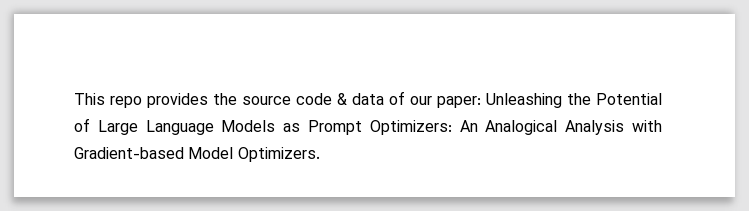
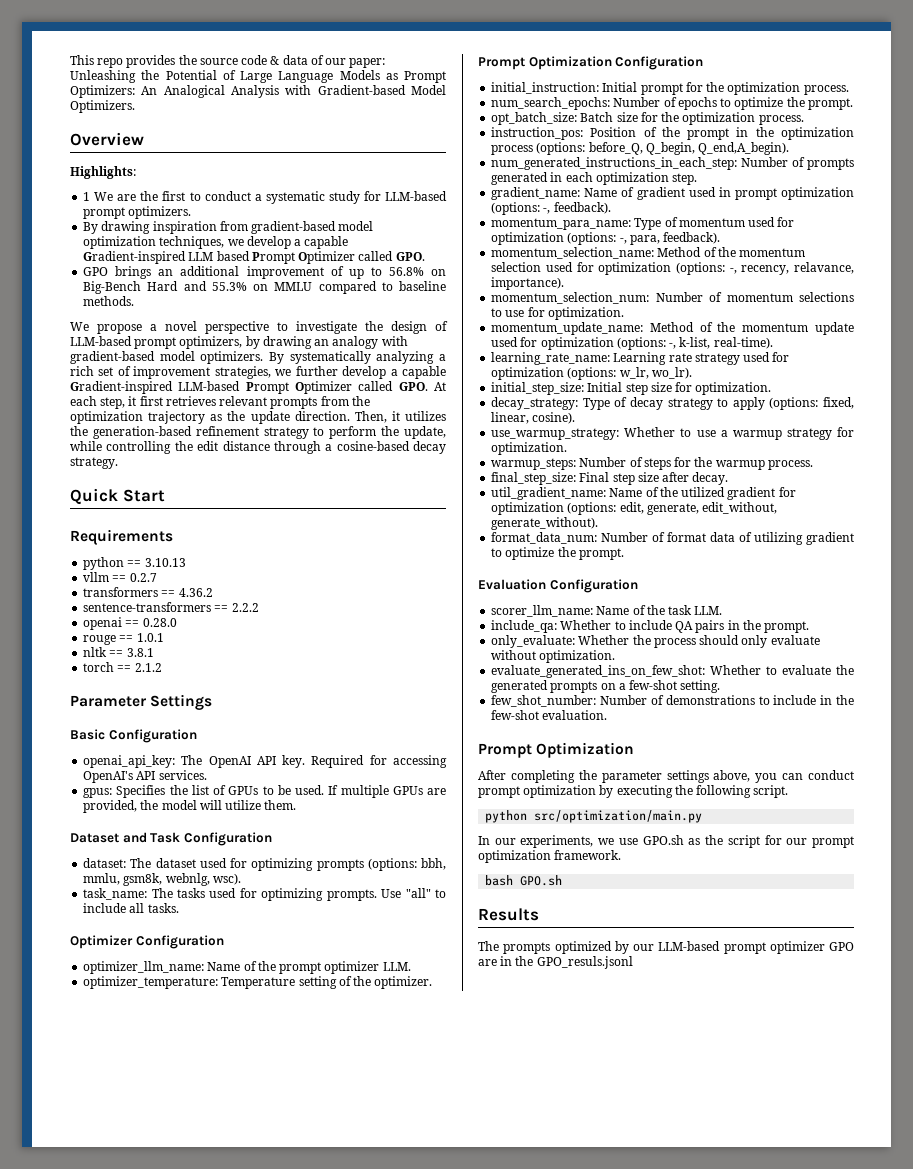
+ Overview
+ Highlights:
+ 1 We are the first to conduct a systematic study for LLM-based prompt optimizers.
+ By drawing inspiration from gradient-based model optimization techniques, we develop a capable Gradient-inspired LLM based Prompt Optimizer called GPO.
+ GPO brings an additional improvement of up to 56.8% on Big-Bench Hard and 55.3% on MMLU compared to baseline methods.
+ We propose a novel perspective to investigate the design of LLM-based prompt optimizers, by drawing an analogy with gradient-based model optimizers. By systematically analyzing a rich set of improvement strategies, we further develop a capable Gradient-inspired LLM-based Prompt Optimizer called GPO. At each step, it first retrieves relevant prompts from the optimization trajectory as the update direction. Then, it utilizes the generation-based refinement strategy to perform the update, while controlling the edit distance through a cosine-based decay strategy.
+ Quick Start
+ Requirements
+ python == 3.10.13
+ vllm == 0.2.7
+ transformers == 4.36.2
+ sentence-transformers == 2.2.2
+ openai == 0.28.0
+ rouge == 1.0.1
+ nltk == 3.8.1
+ torch == 2.1.2
+ Parameter Settings
+ Basic Configuration
+ openai_api_key: The OpenAI API key. Required for accessing OpenAI's API services.
+ gpus: Specifies the list of GPUs to be used. If multiple GPUs are provided, the model will utilize them.
+ Dataset and Task Configuration
+ dataset: The dataset used for optimizing prompts (options: bbh, mmlu, gsm8k, webnlg, wsc).
+ task_name: The tasks used for optimizing prompts. Use "all" to include all tasks.
+ Optimizer Configuration
+ optimizer_llm_name: Name of the prompt optimizer LLM.
+ optimizer_temperature: Temperature setting of the optimizer.
+ Prompt Optimization Configuration
+ initial_instruction: Initial prompt for the optimization process.
+ num_search_epochs: Number of epochs to optimize the prompt.
+ opt_batch_size: Batch size for the optimization process.
+ instruction_pos: Position of the prompt in the optimization process (options: before_Q, Q_begin, Q_end,A_begin).
+ num_generated_instructions_in_each_step: Number of prompts generated in each optimization step.
+ gradient_name: Name of gradient used in prompt optimization (options: -, feedback).
+ momentum_para_name: Type of momentum used for optimization (options: -, para, feedback).
+ momentum_selection_name: Method of the momentum selection used for optimization (options: -, recency, relavance, importance).
+ momentum_selection_num: Number of momentum selections to use for optimization.
+ momentum_update_name: Method of the momentum update used for optimization (options: -, k-list, real-time).
+ learning_rate_name: Learning rate strategy used for optimization (options: w_lr, wo_lr).
+ initial_step_size: Initial step size for optimization.
+ decay_strategy: Type of decay strategy to apply (options: fixed, linear, cosine).
+ use_warmup_strategy: Whether to use a warmup strategy for optimization.
+ warmup_steps: Number of steps for the warmup process.
+ final_step_size: Final step size after decay.
+ util_gradient_name: Name of the utilized gradient for optimization (options: edit, generate, edit_without, generate_without).
+ format_data_num: Number of format data of utilizing gradient to optimize the prompt.
+ Evaluation Configuration
+ scorer_llm_name: Name of the task LLM.
+ include_qa: Whether to include QA pairs in the prompt.
+ only_evaluate: Whether the process should only evaluate without optimization.
+ evaluate_generated_ins_on_few_shot: Whether to evaluate the generated prompts on a few-shot setting.
+ few_shot_number: Number of demonstrations to include in the few-shot evaluation.
+ Prompt Optimization
+ After completing the parameter settings above, you can conduct prompt optimization by executing the following script.
+ python src/optimization/main.py
+ In our experiments, we use GPO.sh as the script for our prompt optimization framework.
+ bash GPO.sh
+ Results
+ The prompts optimized by our LLM-based prompt optimizer GPO are in the GPO_resuls.jsonl

